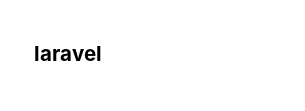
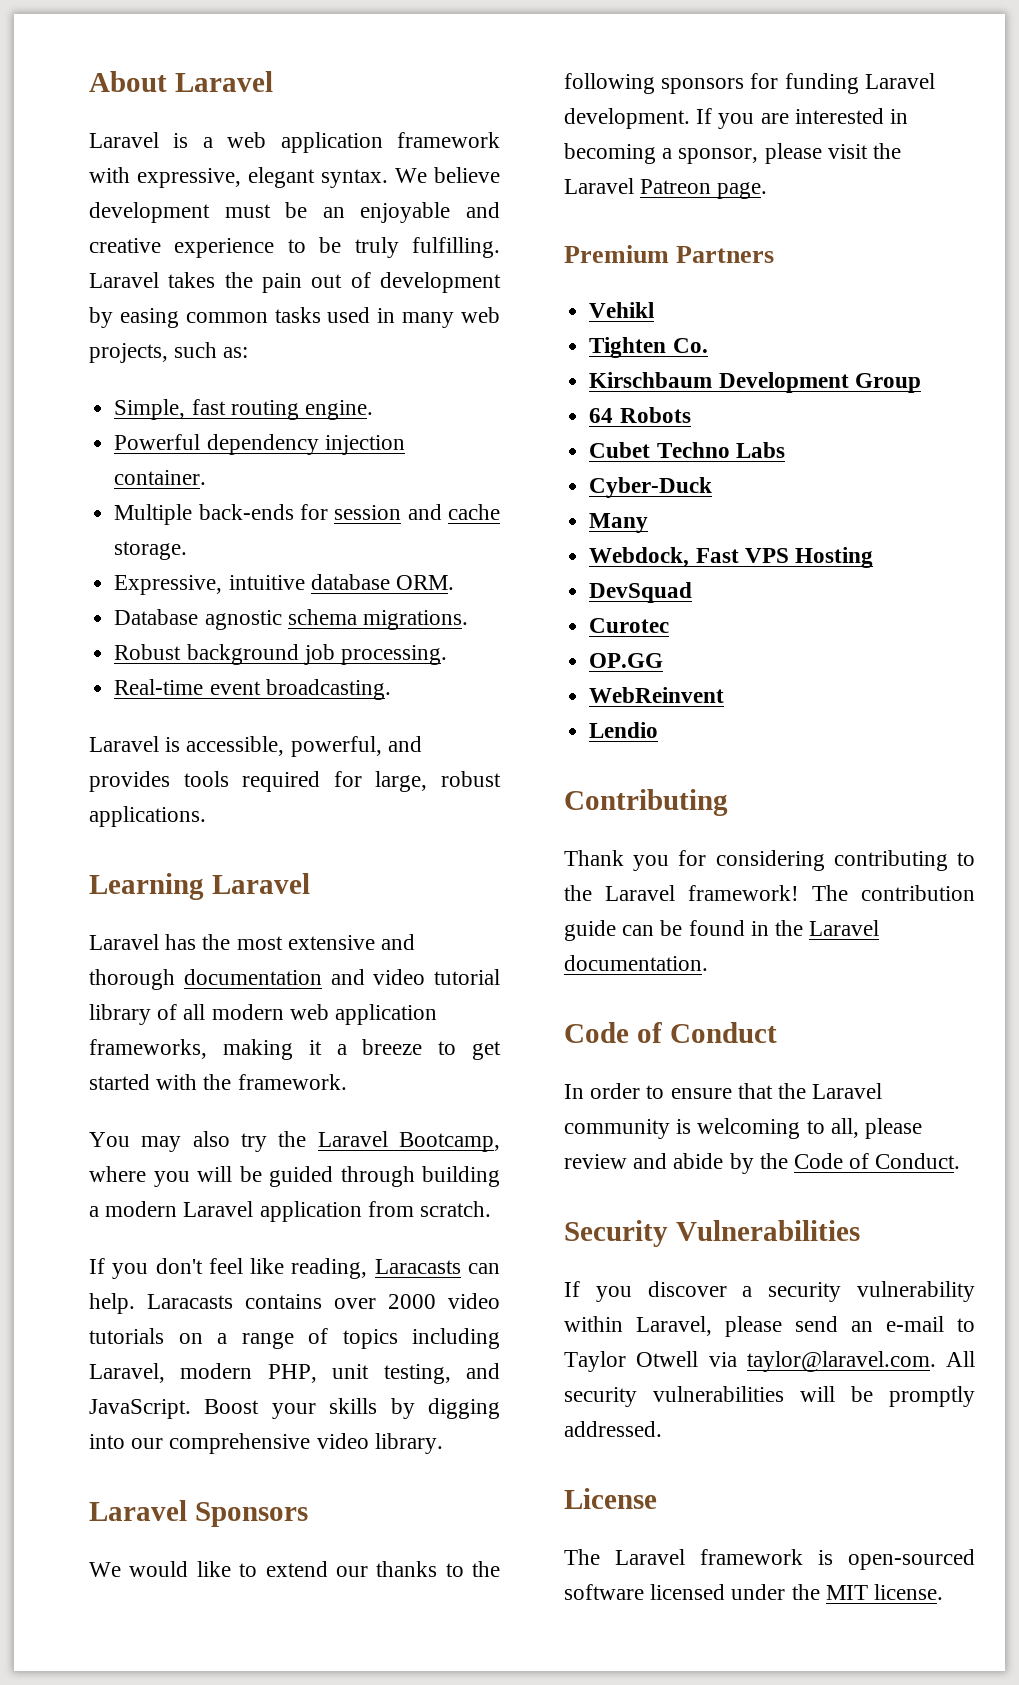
- laravel
+ About Laravel
+ Laravel is a web application framework with expressive, elegant syntax. We believe development must be an enjoyable and creative experience to be truly fulfilling. Laravel takes the pain out of development by easing common tasks used in many web projects, such as:
+ Simple, fast routing engine.
+ Powerful dependency injection container.
+ Multiple back-ends for session and cache storage.
+ Expressive, intuitive database ORM.
+ Database agnostic schema migrations.
+ Robust background job processing.
+ Real-time event broadcasting.
+ Laravel is accessible, powerful, and provides tools required for large, robust applications.
+ Learning Laravel
+ Laravel has the most extensive and thorough documentation and video tutorial library of all modern web application frameworks, making it a breeze to get started with the framework.
+ You may also try the Laravel Bootcamp, where you will be guided through building a modern Laravel application from scratch.
+ If you don't feel like reading, Laracasts can help. Laracasts contains over 2000 video tutorials on a range of topics including Laravel, modern PHP, unit testing, and JavaScript. Boost your skills by digging into our comprehensive video library.
+ Laravel Sponsors
+ We would like to extend our thanks to the following sponsors for funding Laravel development. If you are interested in becoming a sponsor, please visit the Laravel Patreon page.
+ Premium Partners
+ Vehikl
+ Tighten Co.
+ Kirschbaum Development Group
+ 64 Robots
+ Cubet Techno Labs
+ Cyber-Duck
+ Many
+ Webdock, Fast VPS Hosting
+ DevSquad
+ Curotec
+ OP.GG
+ WebReinvent
+ Lendio
+ Contributing
+ Thank you for considering contributing to the Laravel framework! The contribution guide can be found in the Laravel documentation.
+ Code of Conduct
+ In order to ensure that the Laravel community is welcoming to all, please review and abide by the Code of Conduct.
+ Security Vulnerabilities
+ If you discover a security vulnerability within Laravel, please send an e-mail to Taylor Otwell via taylor@laravel.com. All security vulnerabilities will be promptly addressed.
+ License
+ The Laravel framework is open-sourced software licensed under the MIT license.

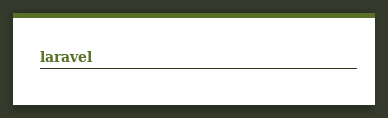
- About Laravel
- Laravel is a web application framework with expressive, elegant syntax. We believe development must be an enjoyable and creative experience to be truly fulfilling. Laravel takes the pain out of development by easing common tasks used in many web projects, such as:
- Simple, fast routing engine.
- Powerful dependency injection container.
- Multiple back-ends for session and cache storage.
- Expressive, intuitive database ORM.
- Database agnostic schema migrations.
- Robust background job processing.
- Real-time event broadcasting.
- Laravel is accessible, powerful, and provides tools required for large, robust applications.
- Learning Laravel
- Laravel has the most extensive and thorough documentation and video tutorial library of all modern web application frameworks, making it a breeze to get started with the framework.
- You may also try the Laravel Bootcamp, where you will be guided through building a modern Laravel application from scratch.
- If you don't feel like reading, Laracasts can help. Laracasts contains over 2000 video tutorials on a range of topics including Laravel, modern PHP, unit testing, and JavaScript. Boost your skills by digging into our comprehensive video library.
- Laravel Sponsors
- We would like to extend our thanks to the following sponsors for funding Laravel development. If you are interested in becoming a sponsor, please visit the Laravel Patreon page.
- Premium Partners
- Vehikl
- Tighten Co.
- Kirschbaum Development Group
- 64 Robots
- Cubet Techno Labs
- Cyber-Duck
- Many
- Webdock, Fast VPS Hosting
- DevSquad
- Curotec
- OP.GG
- WebReinvent
- Lendio
- Contributing
- Thank you for considering contributing to the Laravel framework! The contribution guide can be found in the Laravel documentation.
- Code of Conduct
- In order to ensure that the Laravel community is welcoming to all, please review and abide by the Code of Conduct.
- Security Vulnerabilities
- If you discover a security vulnerability within Laravel, please send an e-mail to Taylor Otwell via taylor@laravel.com. All security vulnerabilities will be promptly addressed.
- License
- The Laravel framework is open-sourced software licensed under the MIT license.
+ laravel

